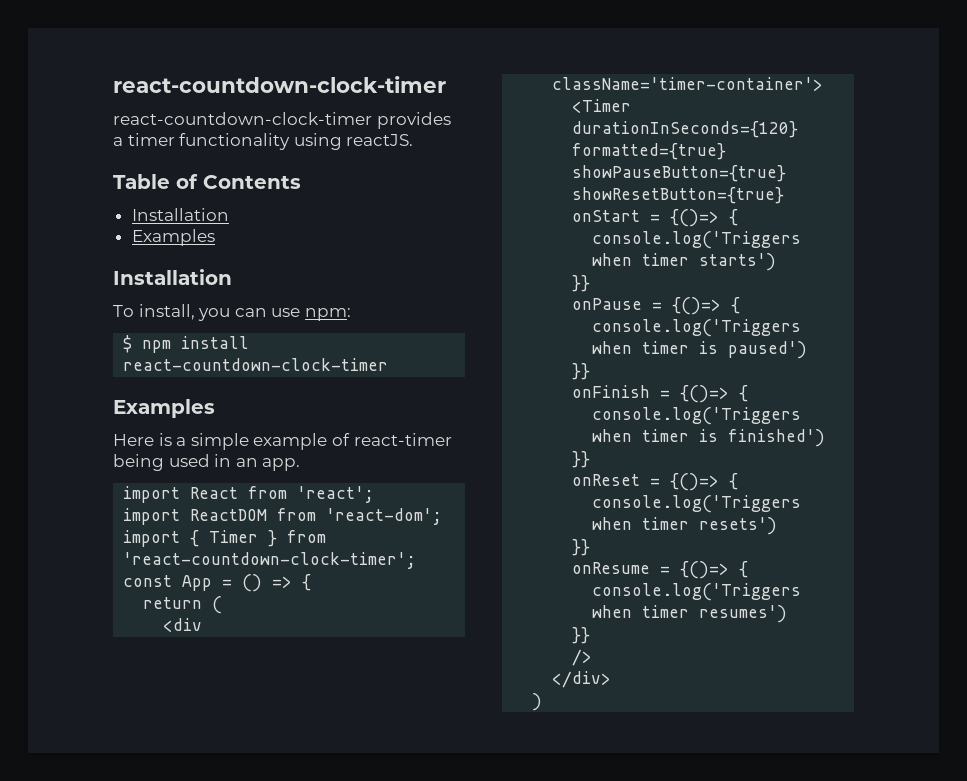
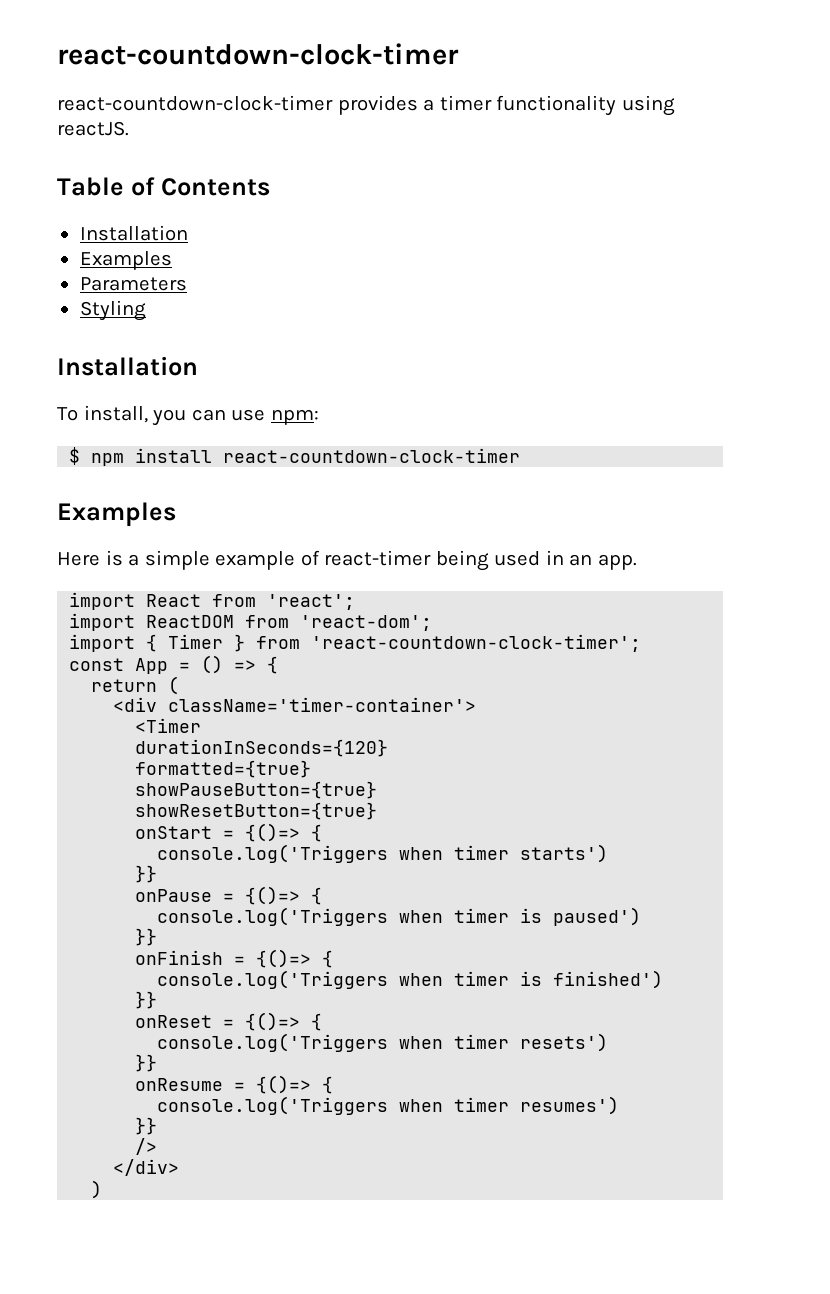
+ Parameters
+ Styling

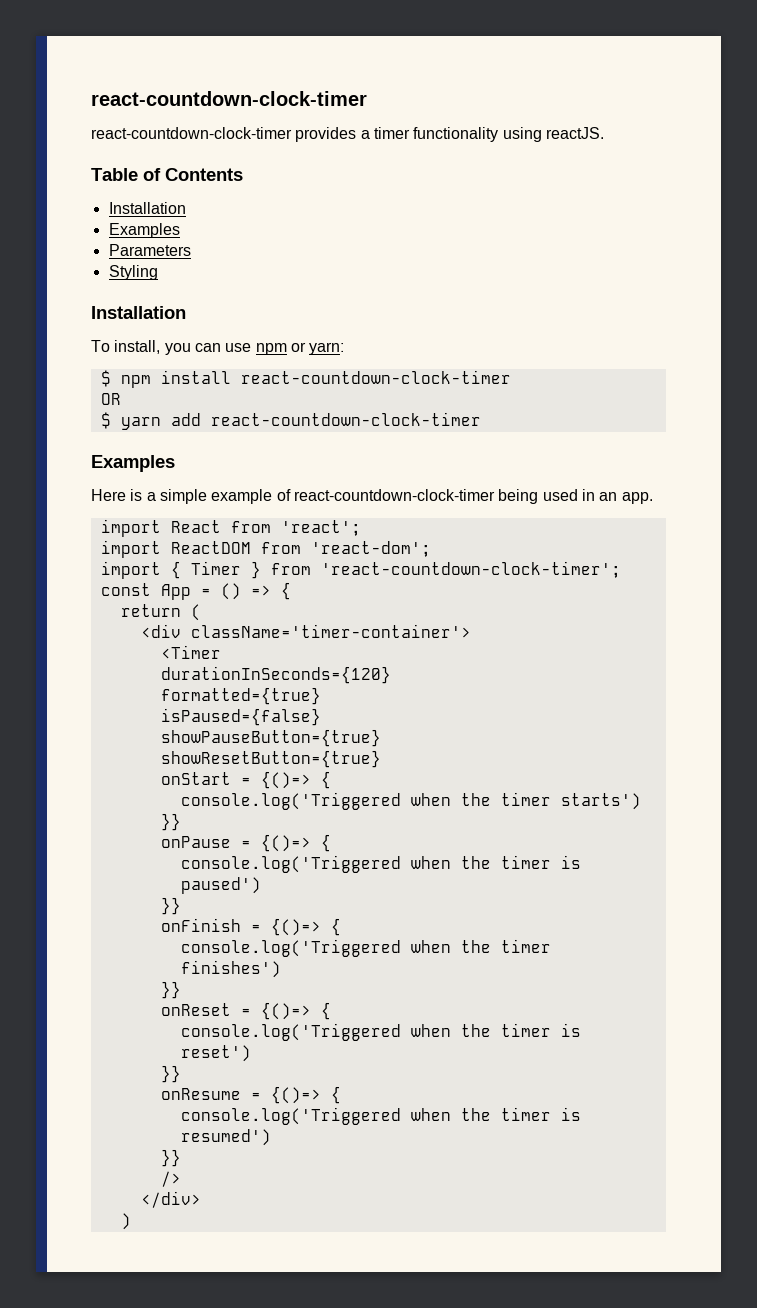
- To install, you can use npm:
+ To install, you can use npm or yarn:
+ OR
+ $ yarn add react-countdown-clock-timer
- Here is a simple example of react-timer being used in an app.
+ Here is a simple example of react-countdown-clock-timer being used in an app.
+ isPaused={false}
- console.log('Triggers when timer starts')
+ console.log('Triggered when the timer starts')
- console.log('Triggers when timer is paused')
+ console.log('Triggered when the timer is paused')
- console.log('Triggers when timer is finished')
+ console.log('Triggered when the timer finishes')
- console.log('Triggers when timer resets')
+ console.log('Triggered when the timer is reset')
- console.log('Triggers when timer resumes')
+ console.log('Triggered when the timer is resumed')

